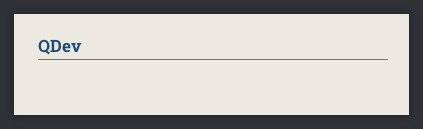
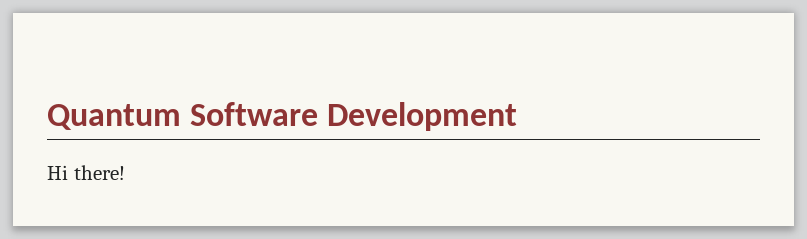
- QDev
+ Quantum Software Development
+ Hi there!

